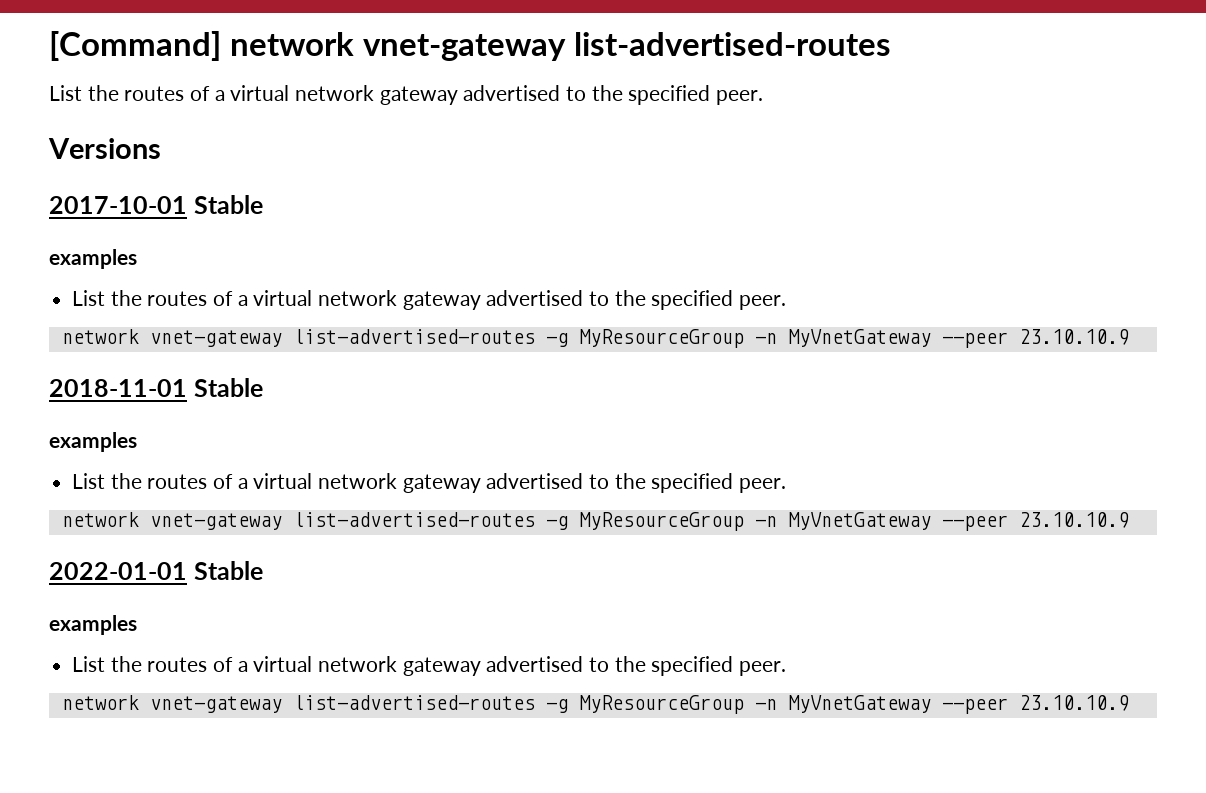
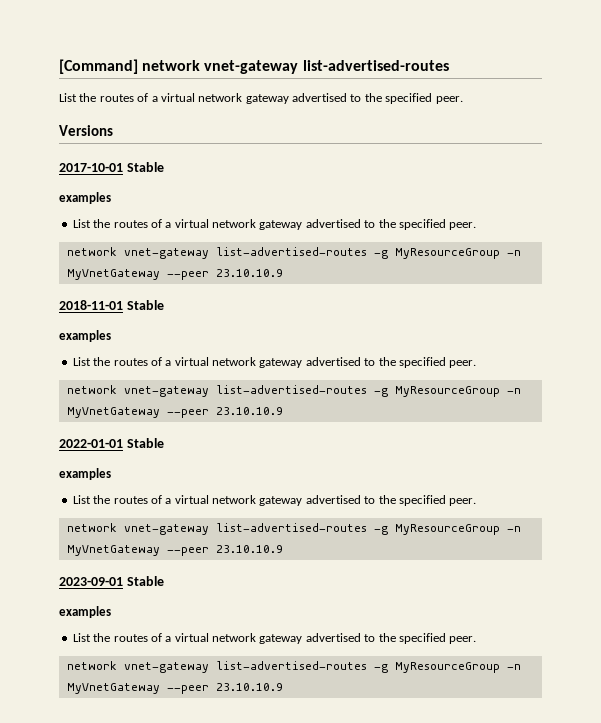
+ 2023-09-01 Stable
+ examples
+ List the routes of a virtual network gateway advertised to the specified peer.
+ network vnet-gateway list-advertised-routes -g MyResourceGroup -n MyVnetGateway --peer 23.10.10.9

